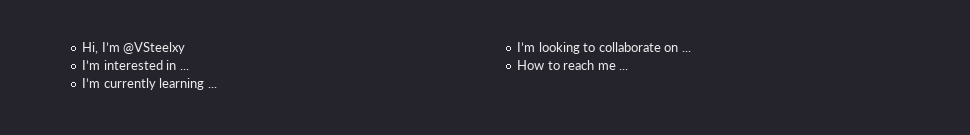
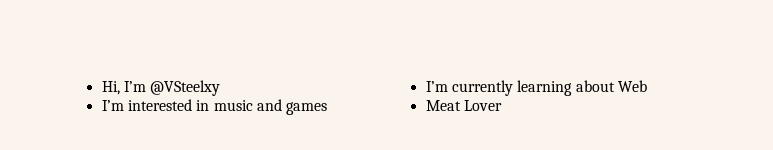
- I’m interested in ...
+ I’m interested in music and games
- I’m currently learning ...
- I’m looking to collaborate on ...
- How to reach me ...
+ I’m currently learning about Web
+ Meat Lover

